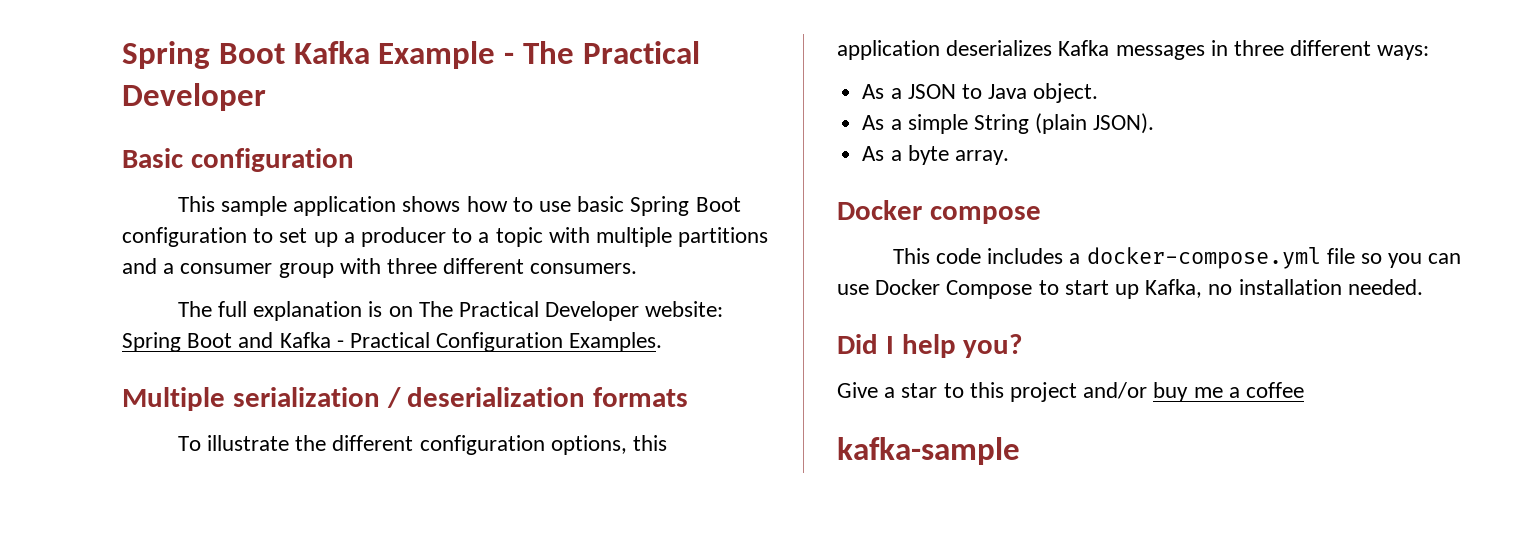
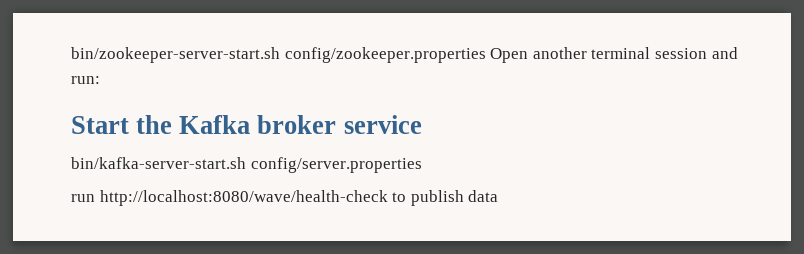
- Spring Boot Kafka Example - The Practical Developer
- Basic configuration
- This sample application shows how to use basic Spring Boot configuration to set up a producer to a topic with multiple partitions and a consumer group with three different consumers.
- The full explanation is on The Practical Developer website: Spring Boot and Kafka - Practical Configuration Examples.
- Multiple serialization / deserialization formats
- To illustrate the different configuration options, this application deserializes Kafka messages in three different ways:
- As a JSON to Java object.
- As a simple String (plain JSON).
- As a byte array.
- Docker compose
- This code includes a docker-compose.yml file so you can use Docker Compose to start up Kafka, no installation needed.
- Did I help you?
- Give a star to this project and/or buy me a coffee
- kafka-sample
+ bin/zookeeper-server-start.sh config/zookeeper.properties Open another terminal session and run:
+ Start the Kafka broker service
+ bin/kafka-server-start.sh config/server.properties
+ run http://localhost:8080/wave/health-check to publish data

